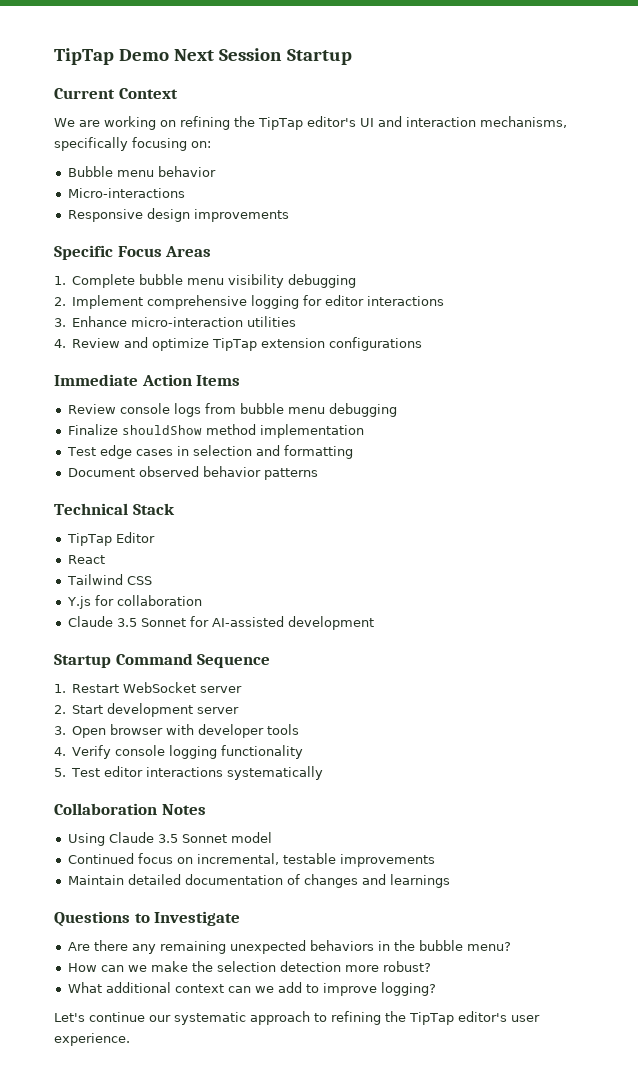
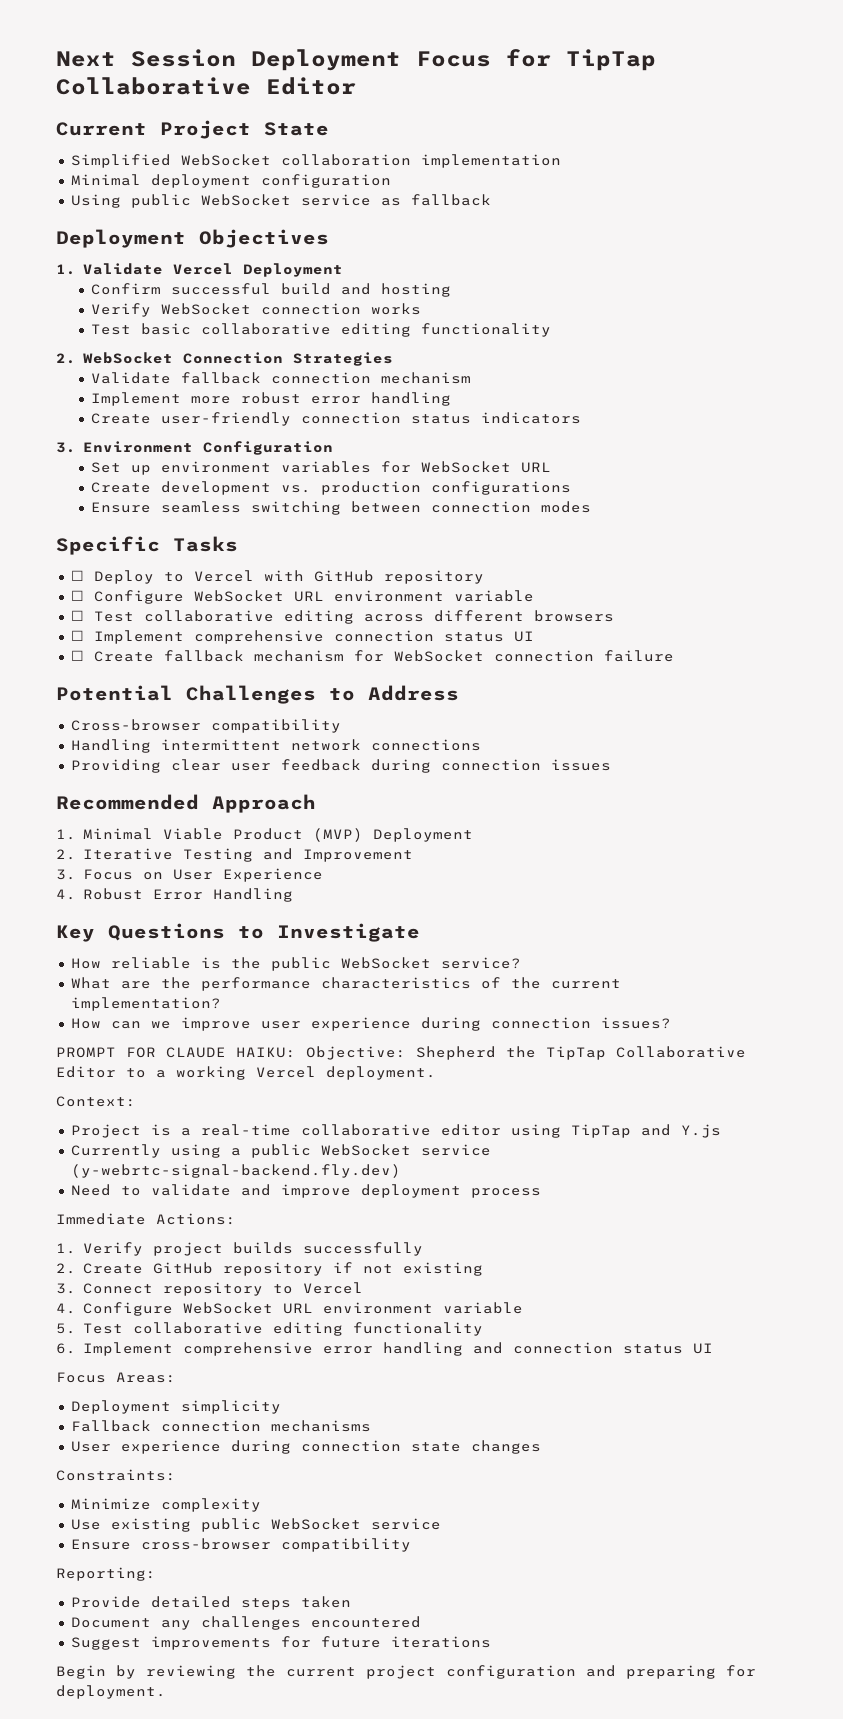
- TipTap Demo Next Session Startup
- Current Context
- We are working on refining the TipTap editor's UI and interaction mechanisms, specifically focusing on:
- Bubble menu behavior
- Micro-interactions
- Responsive design improvements
- Specific Focus Areas
- 1. Complete bubble menu visibility debugging
- 2. Implement comprehensive logging for editor interactions
- 3. Enhance micro-interaction utilities
- 4. Review and optimize TipTap extension configurations
- Immediate Action Items
- Review console logs from bubble menu debugging
- Finalize shouldShow method implementation
- Test edge cases in selection and formatting
- Document observed behavior patterns
- Technical Stack
- TipTap Editor
- React
- Tailwind CSS
- Y.js for collaboration
- Claude 3.5 Sonnet for AI-assisted development
- Startup Command Sequence
- 1. Restart WebSocket server
- 2. Start development server
- 3. Open browser with developer tools
- 4. Verify console logging functionality
- 5. Test editor interactions systematically
- Collaboration Notes
- Using Claude 3.5 Sonnet model
- Continued focus on incremental, testable improvements
- Maintain detailed documentation of changes and learnings
- Questions to Investigate
- Are there any remaining unexpected behaviors in the bubble menu?
- How can we make the selection detection more robust?
- What additional context can we add to improve logging?
- Let's continue our systematic approach to refining the TipTap editor's user experience.
+ Next Session Deployment Focus for TipTap Collaborative Editor
+ Current Project State
+ Simplified WebSocket collaboration implementation
+ Minimal deployment configuration
+ Using public WebSocket service as fallback
+ Deployment Objectives
+ 1. Validate Vercel Deployment
+ Confirm successful build and hosting
+ Verify WebSocket connection works
+ Test basic collaborative editing functionality
+ 2. WebSocket Connection Strategies
+ Validate fallback connection mechanism
+ Implement more robust error handling
+ Create user-friendly connection status indicators
+ 3. Environment Configuration
+ Set up environment variables for WebSocket URL
+ Create development vs. production configurations
+ Ensure seamless switching between connection modes
+ Specific Tasks
+ ☐ Deploy to Vercel with GitHub repository
+ ☐ Configure WebSocket URL environment variable
+ ☐ Test collaborative editing across different browsers
+ ☐ Implement comprehensive connection status UI
+ ☐ Create fallback mechanism for WebSocket connection failure
+ Potential Challenges to Address
+ Cross-browser compatibility
+ Handling intermittent network connections
+ Providing clear user feedback during connection issues
+ Recommended Approach
+ 1. Minimal Viable Product (MVP) Deployment
+ 2. Iterative Testing and Improvement
+ 3. Focus on User Experience
+ 4. Robust Error Handling
+ Key Questions to Investigate
+ How reliable is the public WebSocket service?
+ What are the performance characteristics of the current implementation?
+ How can we improve user experience during connection issues?
+ PROMPT FOR CLAUDE HAIKU: Objective: Shepherd the TipTap Collaborative Editor to a working Vercel deployment.
+ Context:
+ Project is a real-time collaborative editor using TipTap and Y.js
+ Currently using a public WebSocket service (y-webrtc-signal-backend.fly.dev)
+ Need to validate and improve deployment process
+ Immediate Actions:
+ 1. Verify project builds successfully
+ 2. Create GitHub repository if not existing
+ 3. Connect repository to Vercel
+ 4. Configure WebSocket URL environment variable
+ 5. Test collaborative editing functionality
+ 6. Implement comprehensive error handling and connection status UI
+ Focus Areas:
+ Deployment simplicity
+ Fallback connection mechanisms
+ User experience during connection state changes
+ Constraints:
+ Minimize complexity
+ Use existing public WebSocket service
+ Ensure cross-browser compatibility
+ Reporting:
+ Provide detailed steps taken
+ Document any challenges encountered
+ Suggest improvements for future iterations
+ Begin by reviewing the current project configuration and preparing for deployment.

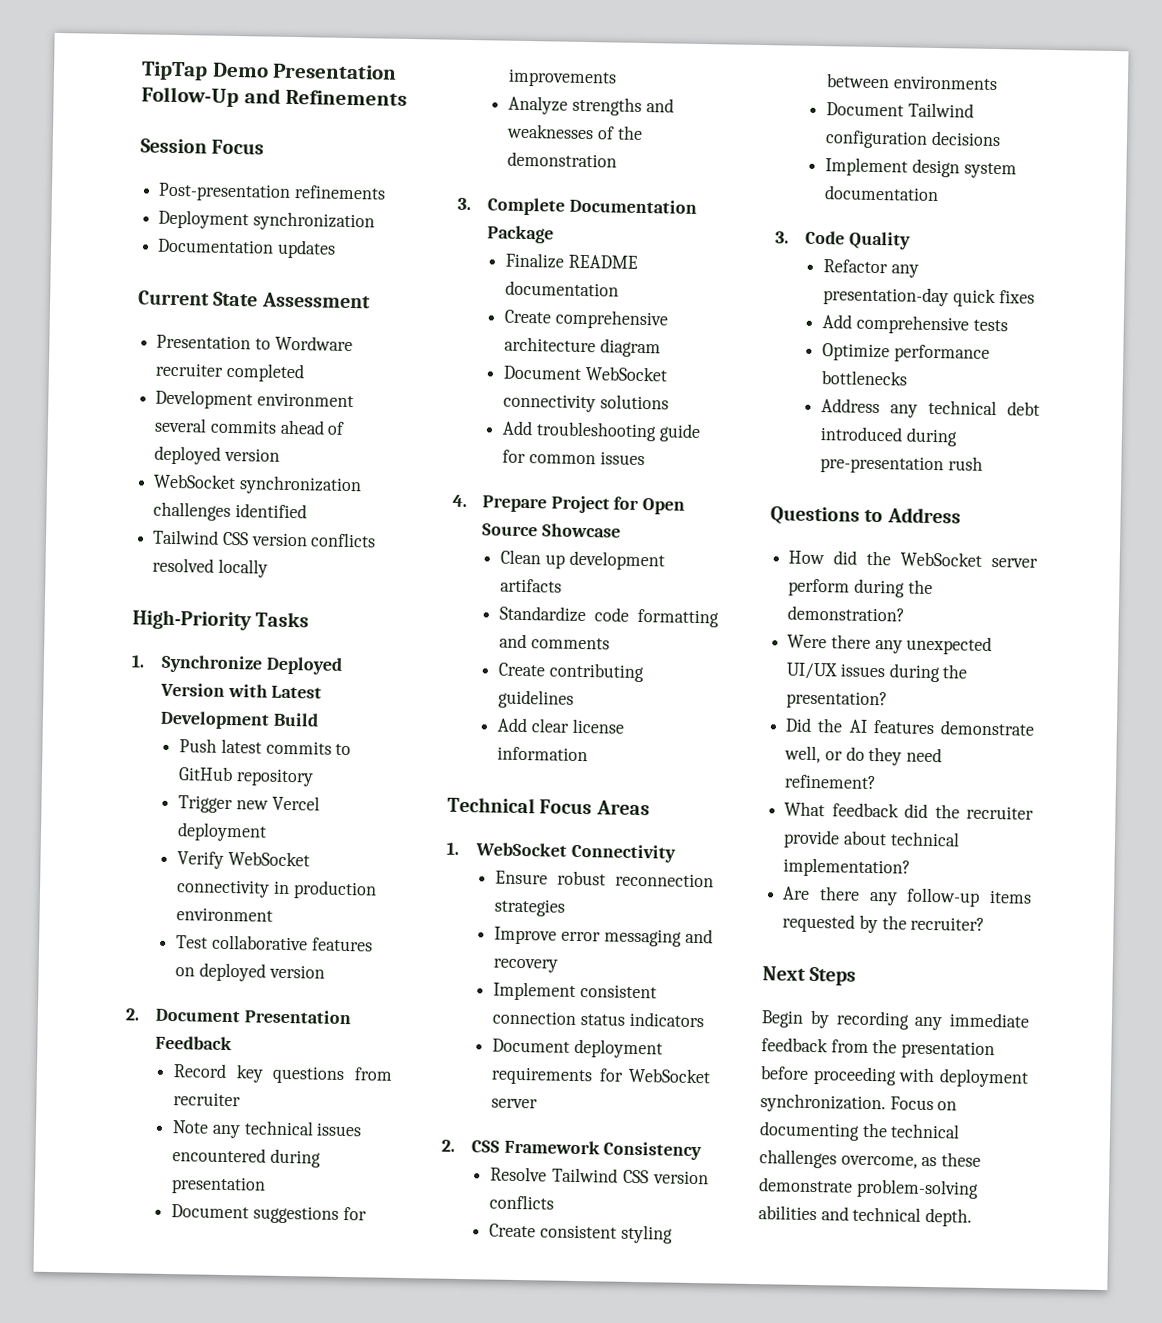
- Next Session Deployment Focus for TipTap Collaborative Editor
+ TipTap Demo Presentation Follow-Up and Refinements
+ Session Focus
+ Post-presentation refinements
+ Deployment synchronization
+ Documentation updates
- Current Project State
- Simplified WebSocket collaboration implementation
- Minimal deployment configuration
- Using public WebSocket service as fallback
- Deployment Objectives
- 1. Validate Vercel Deployment
- Confirm successful build and hosting
- Verify WebSocket connection works
- Test basic collaborative editing functionality
- 2. WebSocket Connection Strategies
- Validate fallback connection mechanism
- Implement more robust error handling
- Create user-friendly connection status indicators
- 3. Environment Configuration
- Set up environment variables for WebSocket URL
- Create development vs. production configurations
- Ensure seamless switching between connection modes
- Specific Tasks
- ☐ Deploy to Vercel with GitHub repository
- ☐ Configure WebSocket URL environment variable
- ☐ Test collaborative editing across different browsers
- ☐ Implement comprehensive connection status UI
- ☐ Create fallback mechanism for WebSocket connection failure
- Potential Challenges to Address
- Cross-browser compatibility
- Handling intermittent network connections
- Providing clear user feedback during connection issues
- Recommended Approach
- 1. Minimal Viable Product (MVP) Deployment
- 2. Iterative Testing and Improvement
- 3. Focus on User Experience
- 4. Robust Error Handling
- Key Questions to Investigate
- How reliable is the public WebSocket service?
- What are the performance characteristics of the current implementation?
- How can we improve user experience during connection issues?
- PROMPT FOR CLAUDE HAIKU: Objective: Shepherd the TipTap Collaborative Editor to a working Vercel deployment.
- Context:
- Project is a real-time collaborative editor using TipTap and Y.js
- Currently using a public WebSocket service (y-webrtc-signal-backend.fly.dev)
- Need to validate and improve deployment process
- Immediate Actions:
- 1. Verify project builds successfully
- 2. Create GitHub repository if not existing
- 3. Connect repository to Vercel
- 4. Configure WebSocket URL environment variable
- 5. Test collaborative editing functionality
- 6. Implement comprehensive error handling and connection status UI
- Focus Areas:
- Deployment simplicity
- Fallback connection mechanisms
- User experience during connection state changes
- Constraints:
- Minimize complexity
- Use existing public WebSocket service
- Ensure cross-browser compatibility
- Reporting:
- Provide detailed steps taken
- Document any challenges encountered
- Suggest improvements for future iterations
- Begin by reviewing the current project configuration and preparing for deployment.
+ Current State Assessment
+ Presentation to Wordware recruiter completed
+ Development environment several commits ahead of deployed version
+ WebSocket synchronization challenges identified
+ Tailwind CSS version conflicts resolved locally
+ High-Priority Tasks
+ 1. Synchronize Deployed Version with Latest Development Build
+ Push latest commits to GitHub repository
+ Trigger new Vercel deployment
+ Verify WebSocket connectivity in production environment
+ Test collaborative features on deployed version
+ 2. Document Presentation Feedback
+ Record key questions from recruiter
+ Note any technical issues encountered during presentation
+ Document suggestions for improvements
+ Analyze strengths and weaknesses of the demonstration
+ 3. Complete Documentation Package
+ Finalize README documentation
+ Create comprehensive architecture diagram
+ Document WebSocket connectivity solutions
+ Add troubleshooting guide for common issues
+ 4. Prepare Project for Open Source Showcase
+ Clean up development artifacts
+ Standardize code formatting and comments
+ Create contributing guidelines
+ Add clear license information
+ Technical Focus Areas
+ 1. WebSocket Connectivity
+ Ensure robust reconnection strategies
+ Improve error messaging and recovery
+ Implement consistent connection status indicators
+ Document deployment requirements for WebSocket server
+ 2. CSS Framework Consistency
+ Resolve Tailwind CSS version conflicts
+ Create consistent styling between environments
+ Document Tailwind configuration decisions
+ Implement design system documentation
+ 3. Code Quality
+ Refactor any presentation-day quick fixes
+ Add comprehensive tests
+ Optimize performance bottlenecks
+ Address any technical debt introduced during pre-presentation rush
+ Questions to Address
+ How did the WebSocket server perform during the demonstration?
+ Were there any unexpected UI/UX issues during the presentation?
+ Did the AI features demonstrate well, or do they need refinement?
+ What feedback did the recruiter provide about technical implementation?
+ Are there any follow-up items requested by the recruiter?
+ Next Steps
+ Begin by recording any immediate feedback from the presentation before proceeding with deployment synchronization. Focus on documenting the technical challenges overcome, as these demonstrate problem-solving abilities and technical depth.

